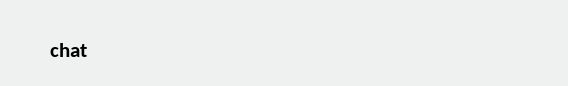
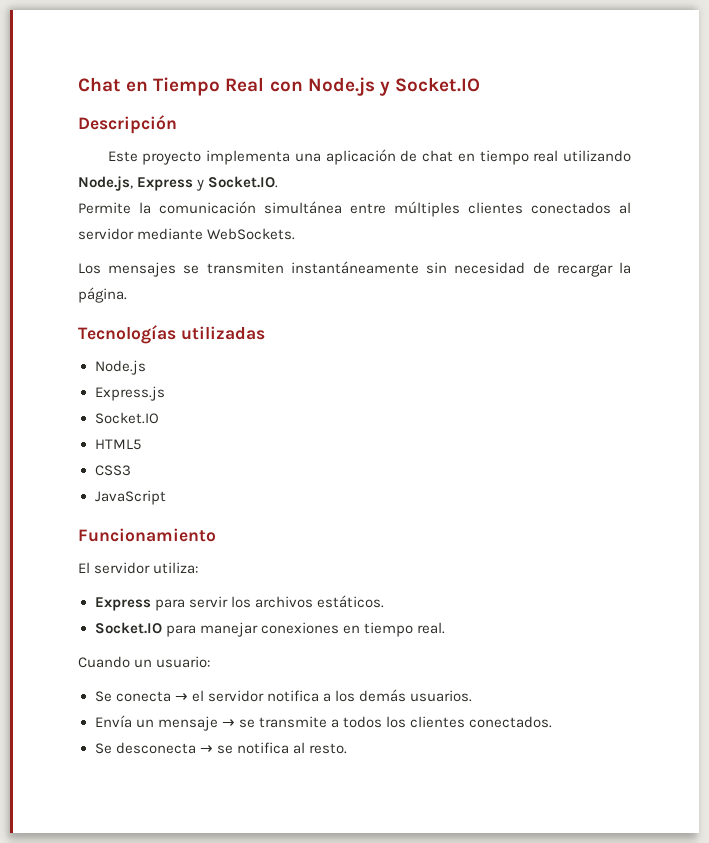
- chat
+ Chat en Tiempo Real con Node.js y Socket.IO
+ Descripción
+ Este proyecto implementa una aplicación de chat en tiempo real utilizando Node.js, Express y Socket.IO.
+ Permite la comunicación simultánea entre múltiples clientes conectados al servidor mediante WebSockets.
+ Los mensajes se transmiten instantáneamente sin necesidad de recargar la página.
+ Tecnologías utilizadas
+ Node.js
+ Express.js
+ Socket.IO
+ HTML5
+ CSS3
+ JavaScript
+ Funcionamiento
+ El servidor utiliza:
+ Express para servir los archivos estáticos.
+ Socket.IO para manejar conexiones en tiempo real.
+ Cuando un usuario:
+ Se conecta → el servidor notifica a los demás usuarios.
+ Envía un mensaje → se transmite a todos los clientes conectados.
+ Se desconecta → se notifica al resto.

